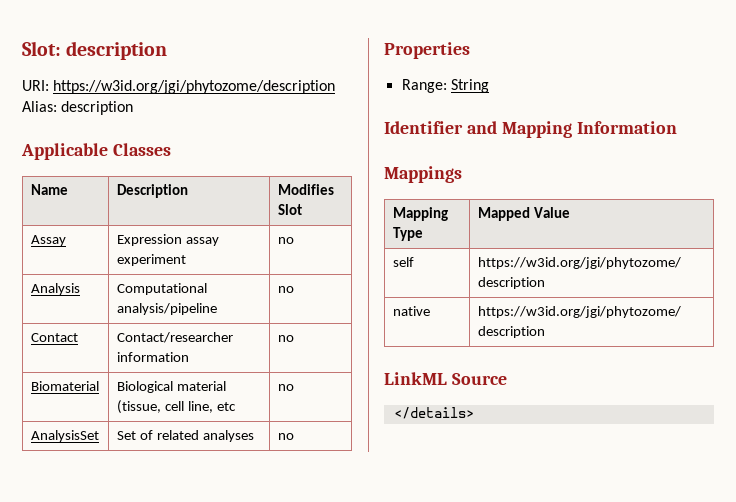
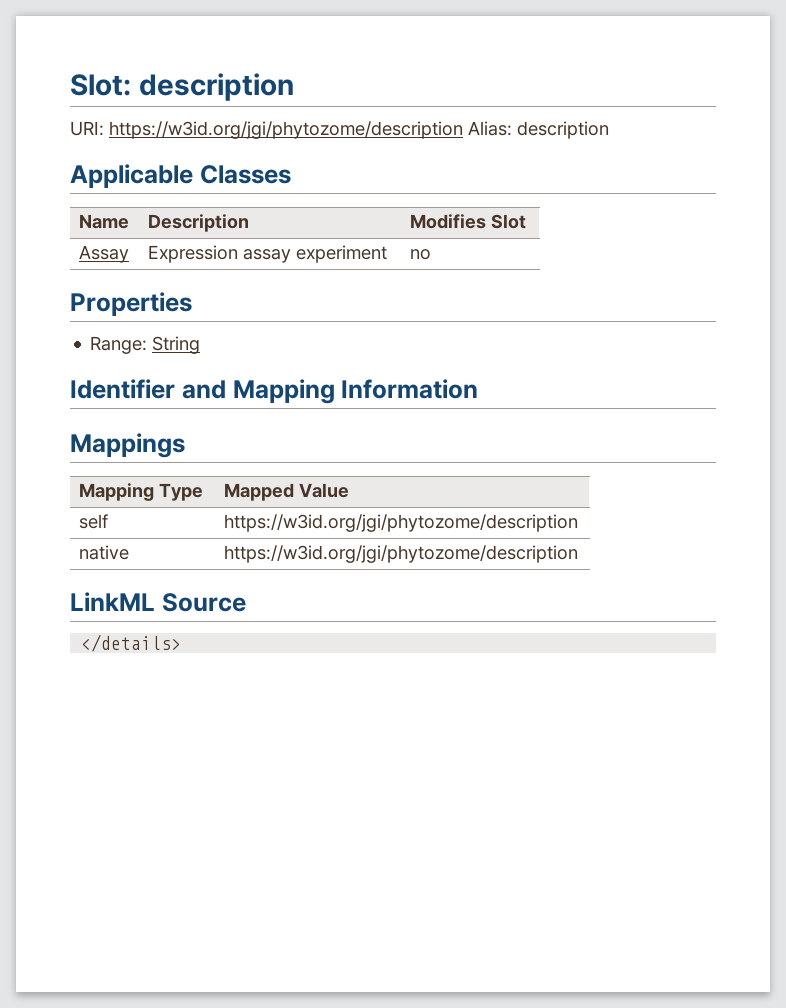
- Analysis | Computational analysis/pipeline | no
- Contact | Contact/researcher information | no
- Biomaterial | Biological material (tissue, cell line, etc | no
- AnalysisSet | Set of related analyses | no

